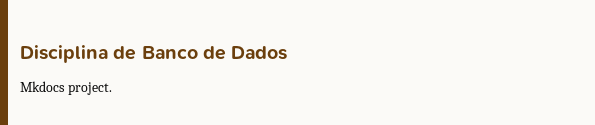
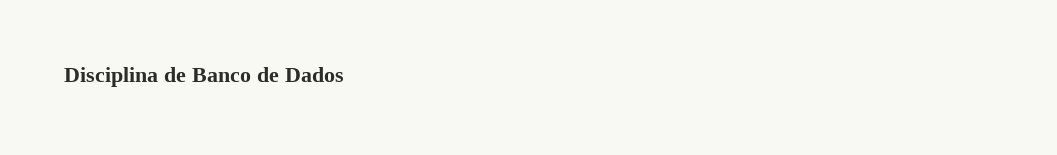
- Mkdocs project.

